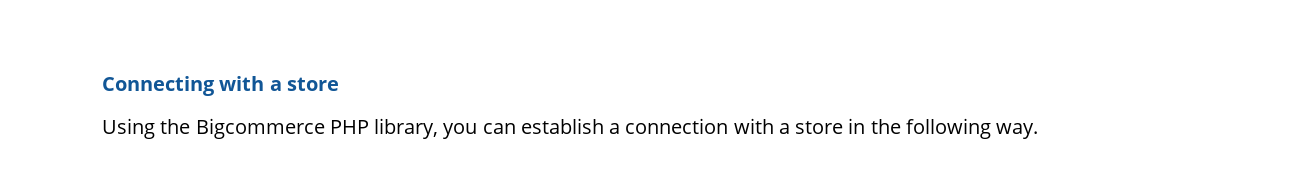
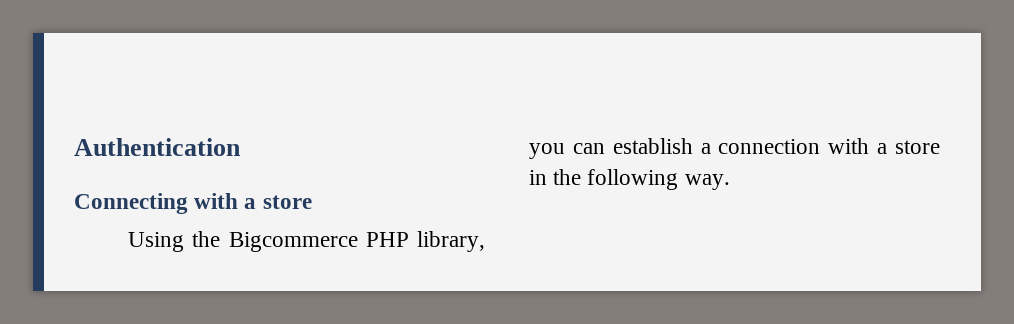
+ Authentication

